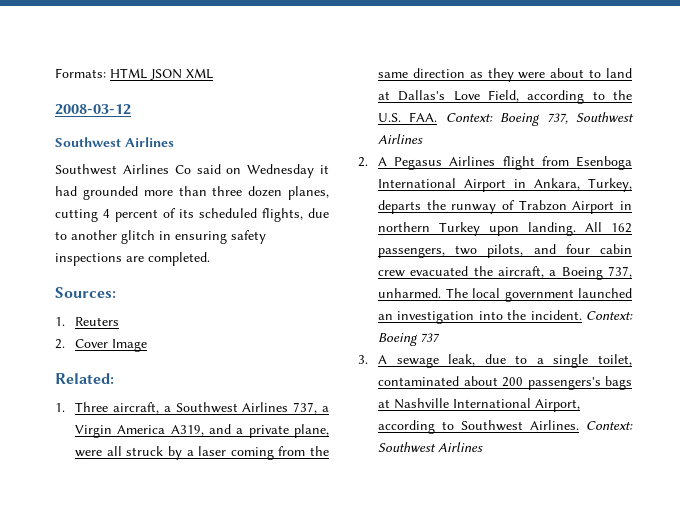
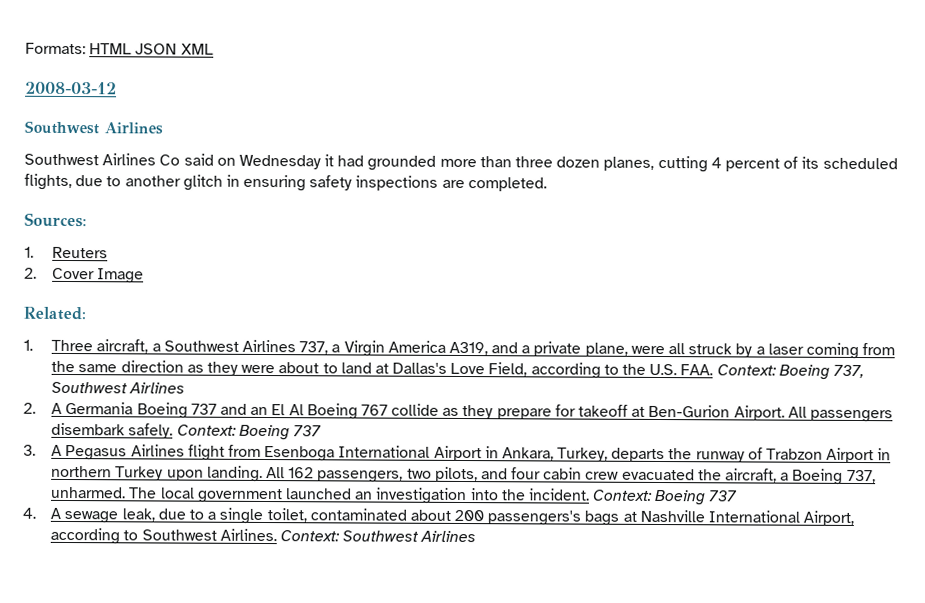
- 2. A Pegasus Airlines flight from Esenboga International Airport in Ankara, Turkey, departs the runway of Trabzon Airport in northern Turkey upon landing.
+ 2. A Germania Boeing 737 and an El Al Boeing 767 collide as they prepare for takeoff at Ben-Gurion Airport. All passengers disembark safely. Context: Boeing 737
+ 3. A Pegasus Airlines flight from Esenboga International Airport in Ankara, Turkey, departs the runway of Trabzon Airport in northern Turkey upon landing.
- 3. A sewage leak, due to a single toilet, contaminated about 200 passengers's bags at Nashville International Airport, according to Southwest Airlines.
+ 4. A sewage leak, due to a single toilet, contaminated about 200 passengers's bags at Nashville International Airport, according to Southwest Airlines.

